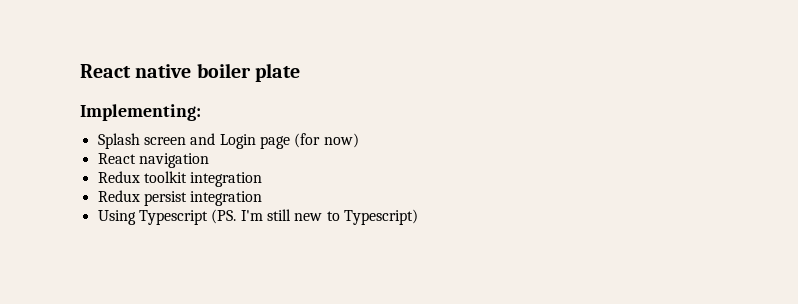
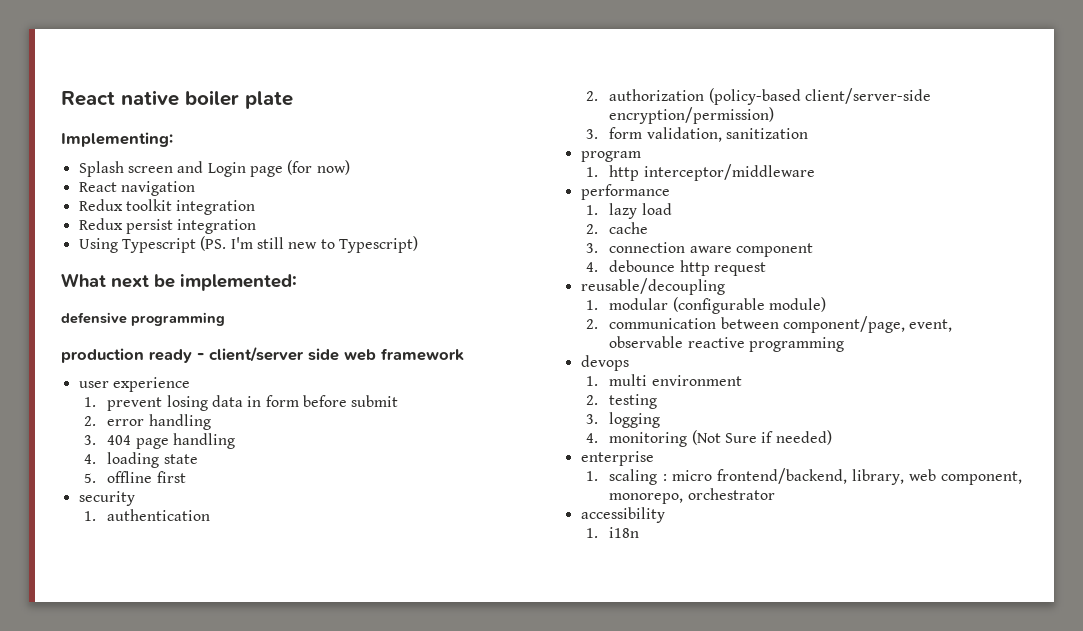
+ What next be implemented:
+ defensive programming
+ production ready - client/server side web framework
+ user experience
+ 1. prevent losing data in form before submit
+ 2. error handling
+ 3. 404 page handling
+ 4. loading state
+ 5. offline first
+ security
+ 1. authentication
+ 2. authorization (policy-based client/server-side encryption/permission)
+ 3. form validation, sanitization
+ program
+ 1. http interceptor/middleware
+ performance
+ 1. lazy load
+ 2. cache
+ 3. connection aware component
+ 4. debounce http request
+ reusable/decoupling
+ 1. modular (configurable module)
+ 2. communication between component/page, event, observable reactive programming
+ devops
+ 1. multi environment
+ 2. testing
+ 3. logging
+ 4. monitoring (Not Sure if needed)
+ enterprise
+ 1. scaling : micro frontend/backend, library, web component, monorepo, orchestrator
+ accessibility
+ 1. i18n

